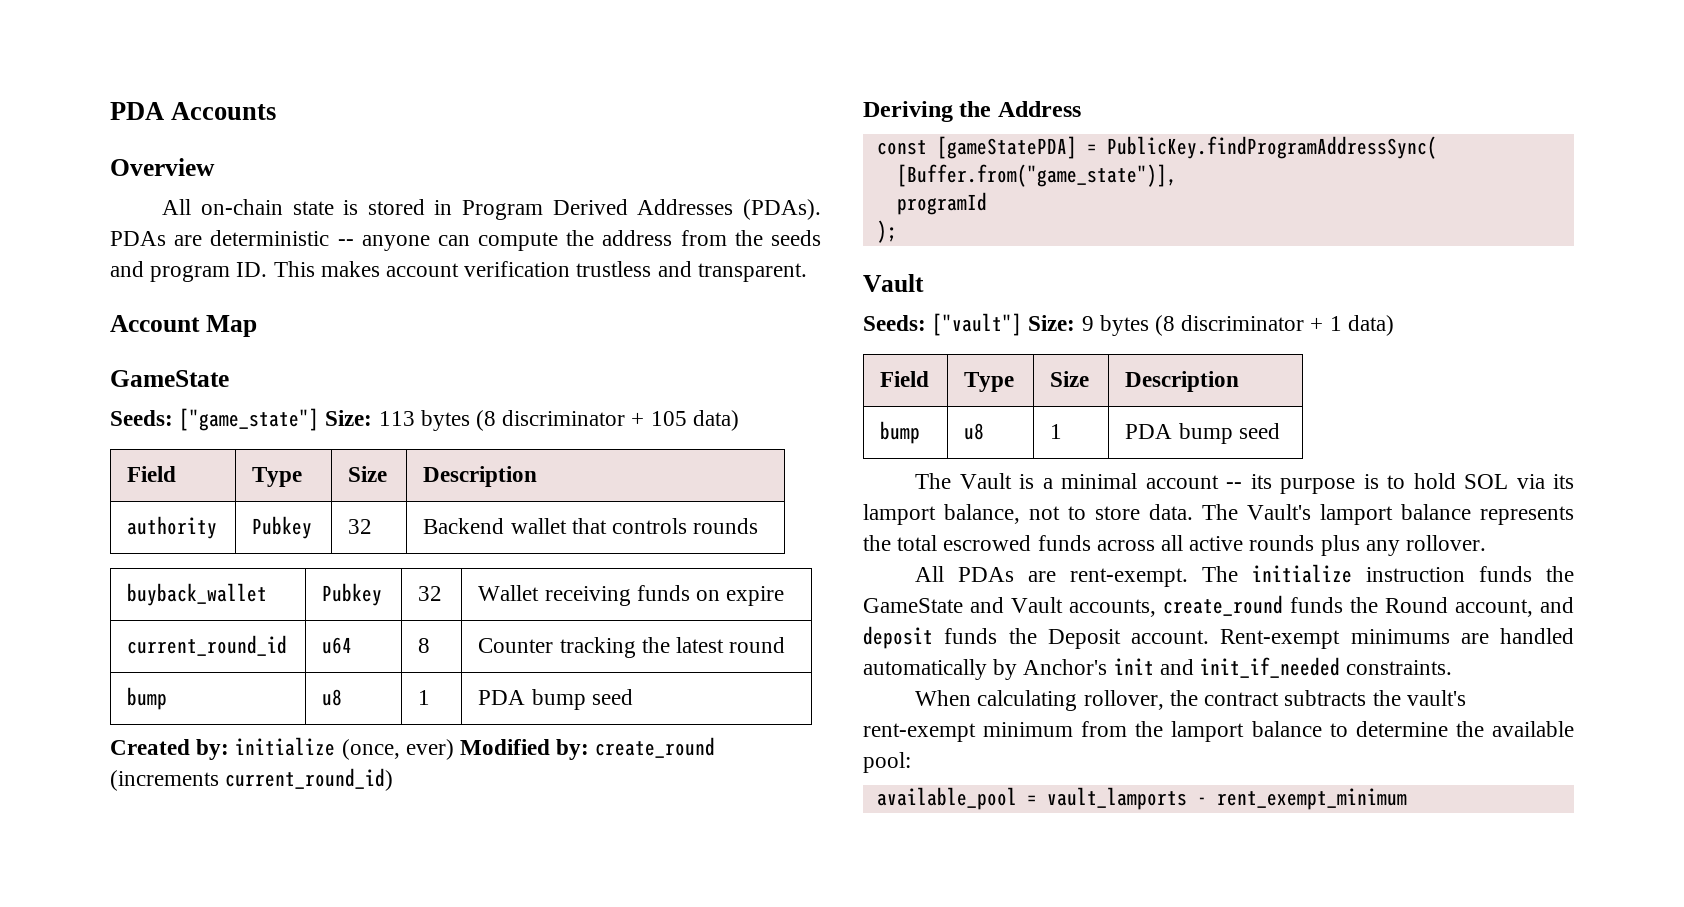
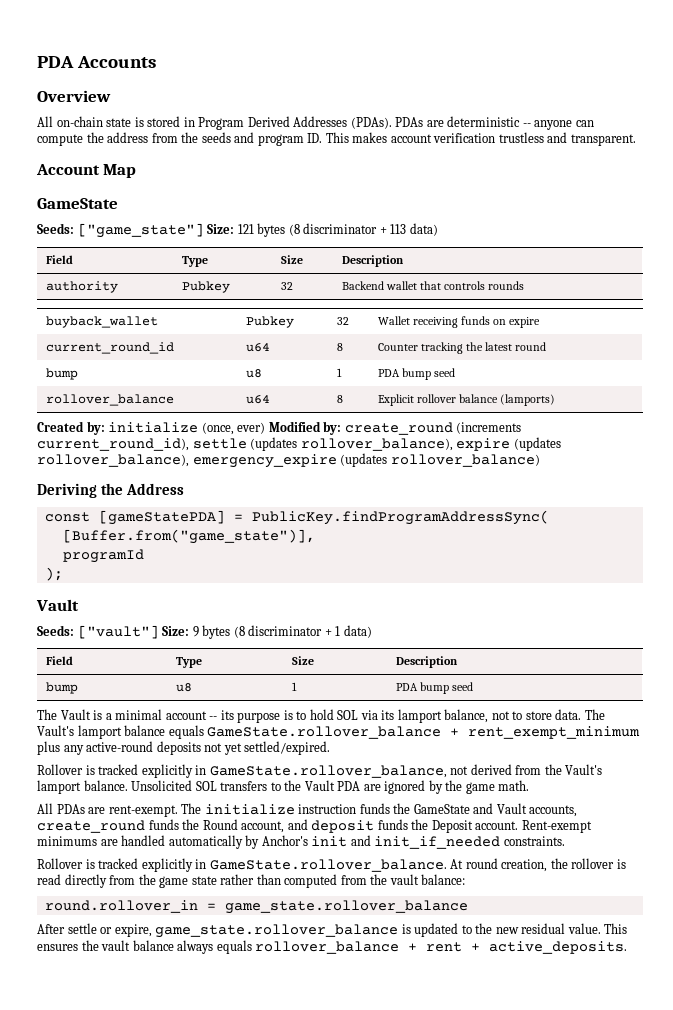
- Seeds: ["game_state"] Size: 113 bytes (8 discriminator + 105 data)
+ Seeds: ["game_state"] Size: 121 bytes (8 discriminator + 113 data)
+ rollover_balance | u64 | 8 | Explicit rollover balance (lamports)
- Created by: initialize (once, ever) Modified by: create_round (increments current_round_id)
+ Created by: initialize (once, ever) Modified by: create_round (increments current_round_id), settle (updates rollover_balance), expire (updates rollover_balance), emergency_expire (updates rollover_balance)
- The Vault's lamport balance represents the total escrowed funds across all active rounds plus any rollover.
+ The Vault's lamport balance equals GameState.rollover_balance + rent_exempt_minimum plus any active-round deposits not yet settled/expired.
+ Rollover is tracked explicitly in GameState.rollover_balance, not derived from the Vault's lamport balance. Unsolicited SOL transfers to the Vault PDA are ignored by the game math.
- When calculating rollover, the contract subtracts the vault's rent-exempt minimum from the lamport balance to determine the available pool:
- available_pool = vault_lamports - rent_exempt_minimum
+ Rollover is tracked explicitly in GameState.rollover_balance. At round creation, the rollover is read directly from the game state rather than computed from the vault balance:
+ round.rollover_in = game_state.rollover_balance
+ After settle or expire, game_state.rollover_balance is updated to the new residual value. This ensures the vault balance always equals rollover_balance + rent + active_deposits.

